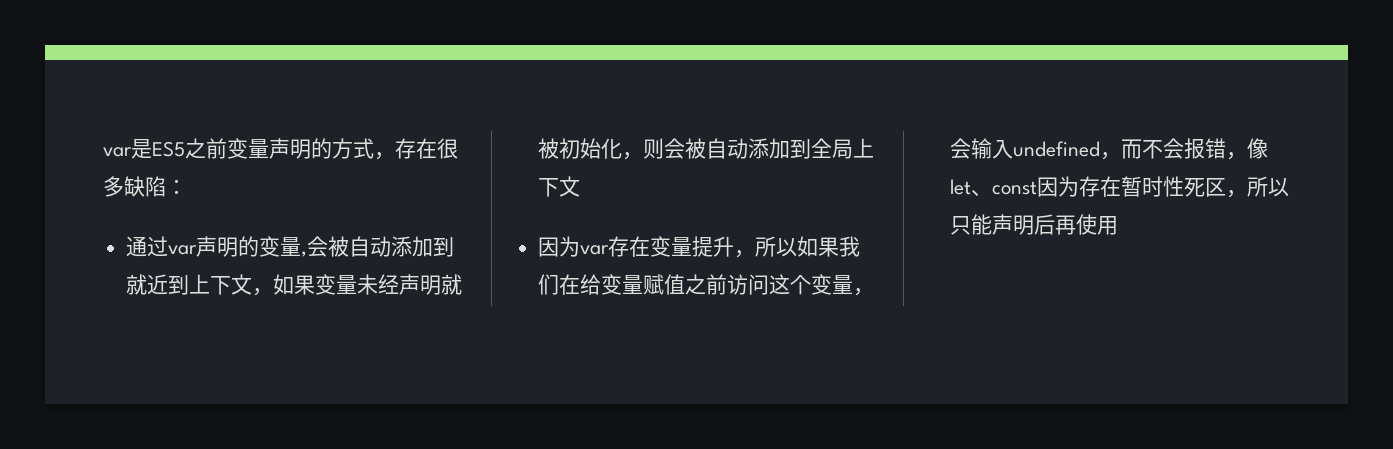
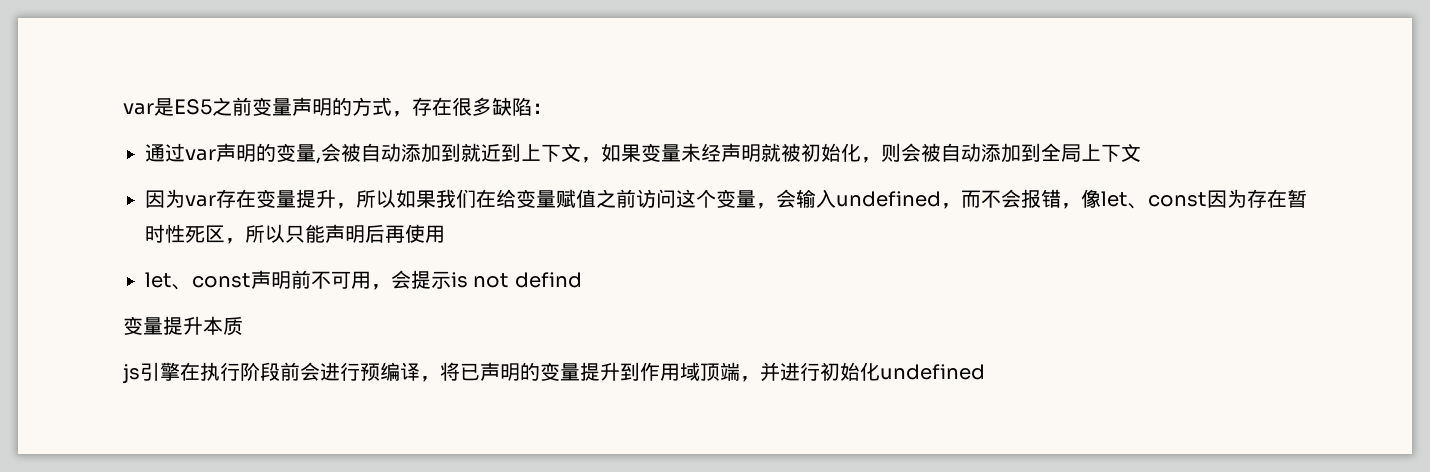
+ let、const声明前不可用，会提示is not defind
+ 变量提升本质
+ js引擎在执行阶段前会进行预编译，将已声明的变量提升到作用域顶端，并进行初始化undefined

